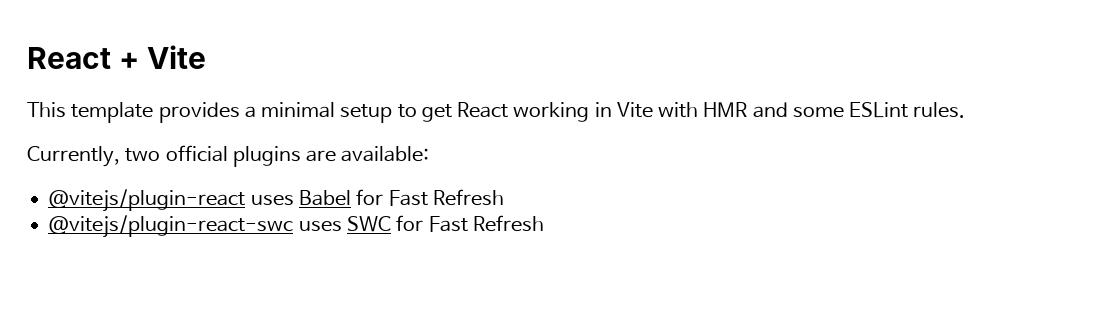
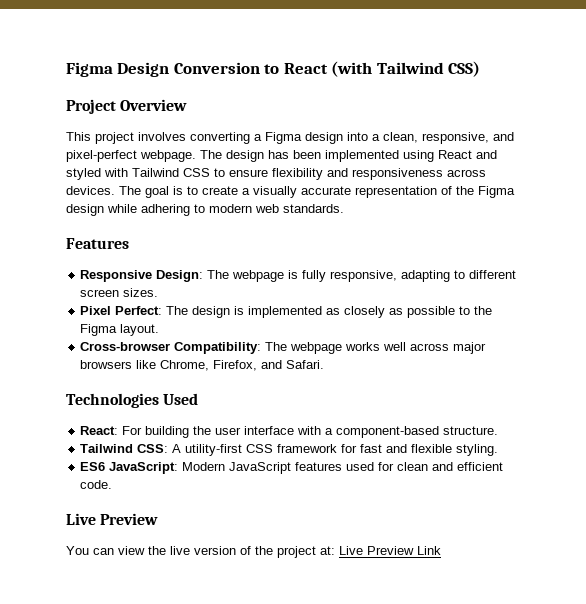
- React + Vite
- This template provides a minimal setup to get React working in Vite with HMR and some ESLint rules.
- Currently, two official plugins are available:
- @vitejs/plugin-react uses Babel for Fast Refresh
- @vitejs/plugin-react-swc uses SWC for Fast Refresh
+ Figma Design Conversion to React (with Tailwind CSS)
+ Project Overview
+ This project involves converting a Figma design into a clean, responsive, and pixel-perfect webpage. The design has been implemented using React and styled with Tailwind CSS to ensure flexibility and responsiveness across devices. The goal is to create a visually accurate representation of the Figma design while adhering to modern web standards.
+ Features
+ Responsive Design: The webpage is fully responsive, adapting to different screen sizes.
+ Pixel Perfect: The design is implemented as closely as possible to the Figma layout.
+ Cross-browser Compatibility: The webpage works well across major browsers like Chrome, Firefox, and Safari.
+ Technologies Used
+ React: For building the user interface with a component-based structure.
+ Tailwind CSS: A utility-first CSS framework for fast and flexible styling.
+ ES6 JavaScript: Modern JavaScript features used for clean and efficient code.
+ Live Preview
+ You can view the live version of the project at: Live Preview Link

